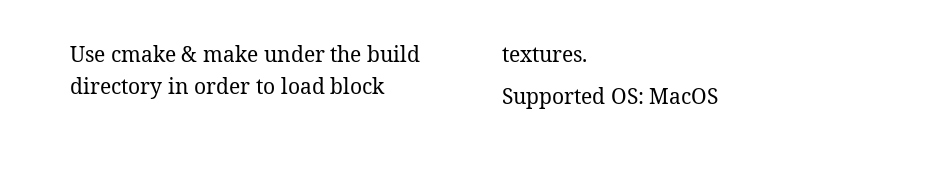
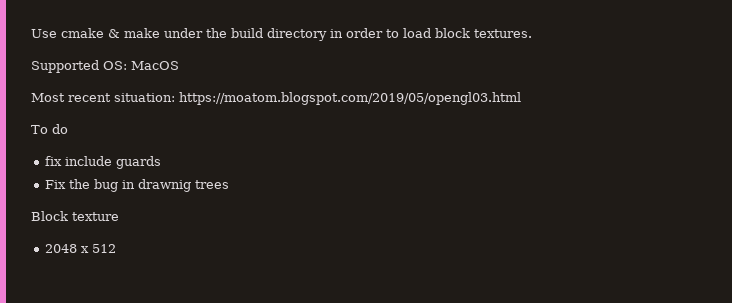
+ Most recent situation: https://moatom.blogspot.com/2019/05/opengl03.html
+ To do
+ fix include guards
+ Fix the bug in drawnig trees
+ Block texture
+ 2048 x 512

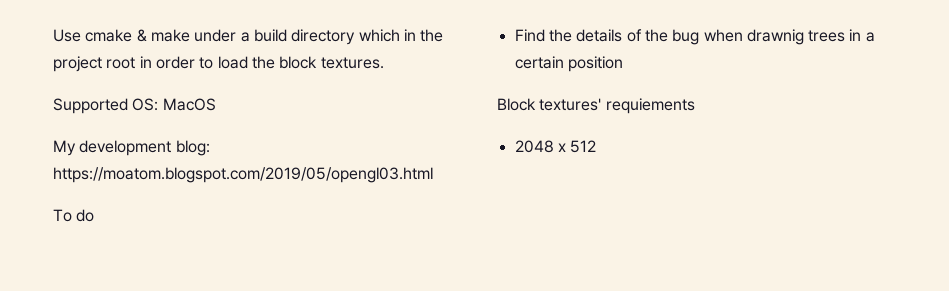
- Use cmake & make under the build directory in order to load block textures.
+ Use cmake & make under a build directory which in the project root in order to load the block textures.
- Most recent situation: https://moatom.blogspot.com/2019/05/opengl03.html
+ My development blog: https://moatom.blogspot.com/2019/05/opengl03.html
- fix include guards
- Fix the bug in drawnig trees
+ Find the details of the bug when drawnig trees in a certain position
- Block texture
+ Block textures' requiements

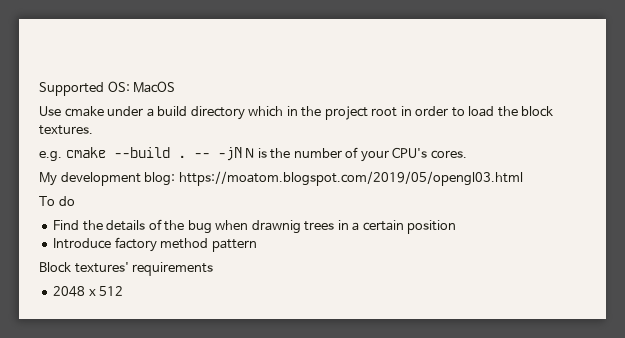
- Use cmake & make under a build directory which in the project root in order to load the block textures.
+ Supported OS: MacOS
+ Use cmake under a build directory which in the project root in order to load the block textures.
- Supported OS: MacOS
+ e.g. cmake --build . -- -jN N is the number of your CPU's cores.
+ Introduce factory method pattern
- Block textures' requiements
+ Block textures' requirements

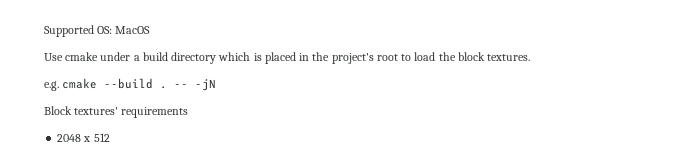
- Use cmake under a build directory which in the project root in order to load the block textures.
+ Use cmake under a build directory which is placed in the project's root to load the block textures.
- -- -jN N is the number of your CPU's cores.
- My development blog: https://moatom.blogspot.com/2019/05/opengl03.html
- To do
- Find the details of the bug when drawnig trees in a certain position
- Introduce factory method pattern
+ -- -jN

